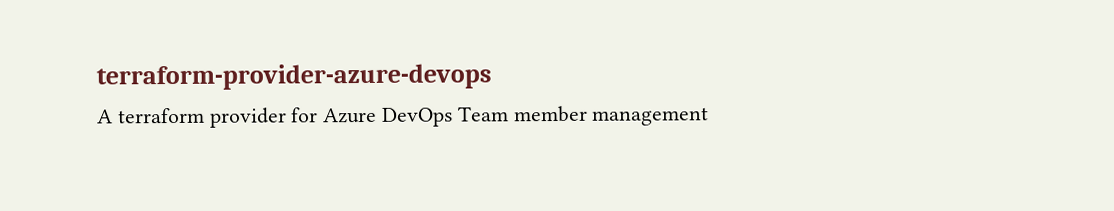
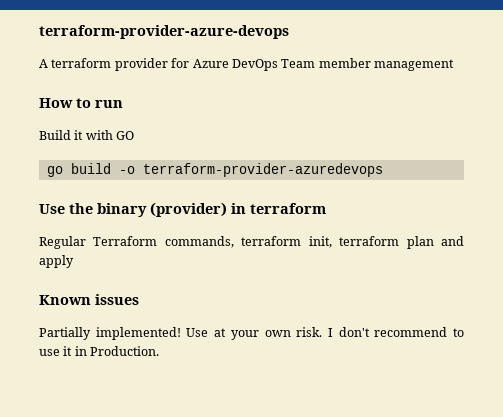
+ How to run
+ Build it with GO
+ go build -o terraform-provider-azuredevops
+ Use the binary (provider) in terraform
+ Regular Terraform commands, terraform init, terraform plan and apply
+ Known issues
+ Partially implemented! Use at your own risk. I don't recommend to use it in Production.

